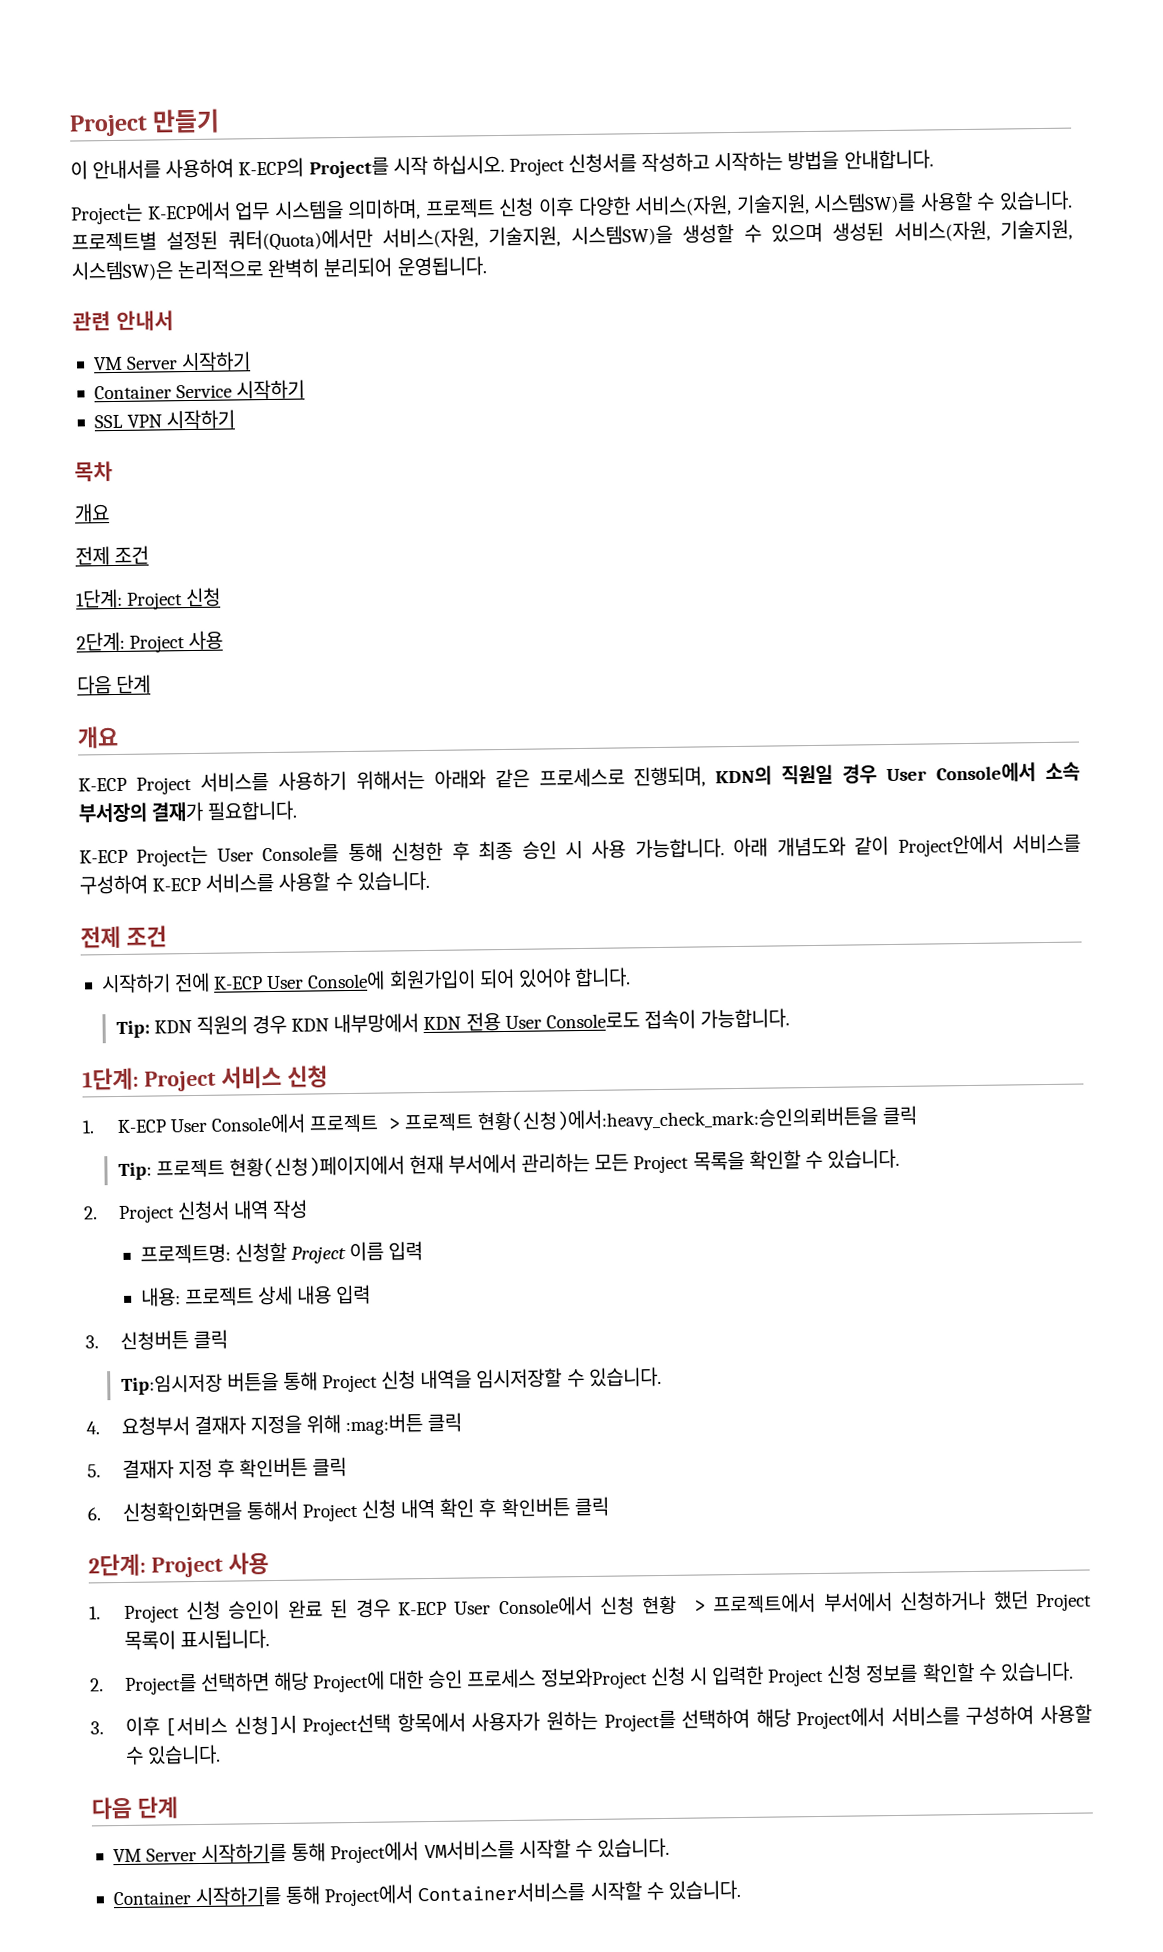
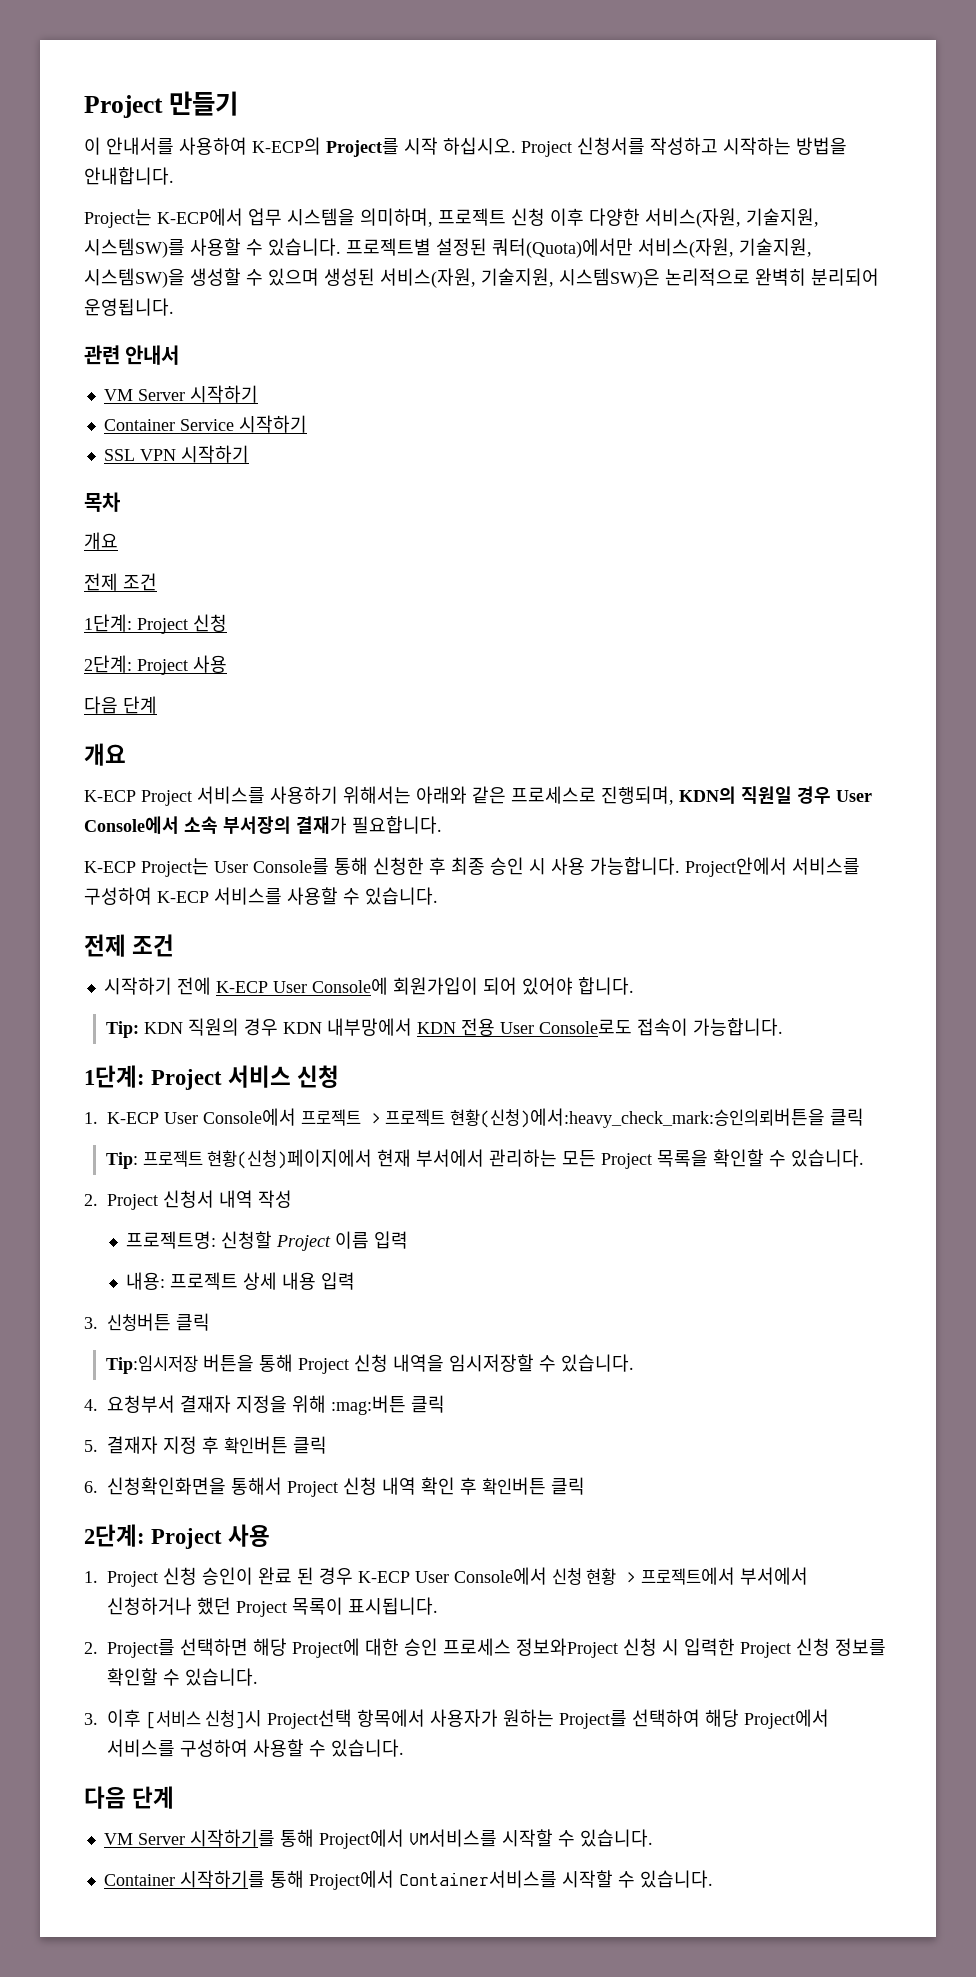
- 아래 개념도와 같이 Project안에서 서비스를 구성하여 K-ECP 서비스를 사용할 수 있습니다.
+ Project안에서 서비스를 구성하여 K-ECP 서비스를 사용할 수 있습니다.

